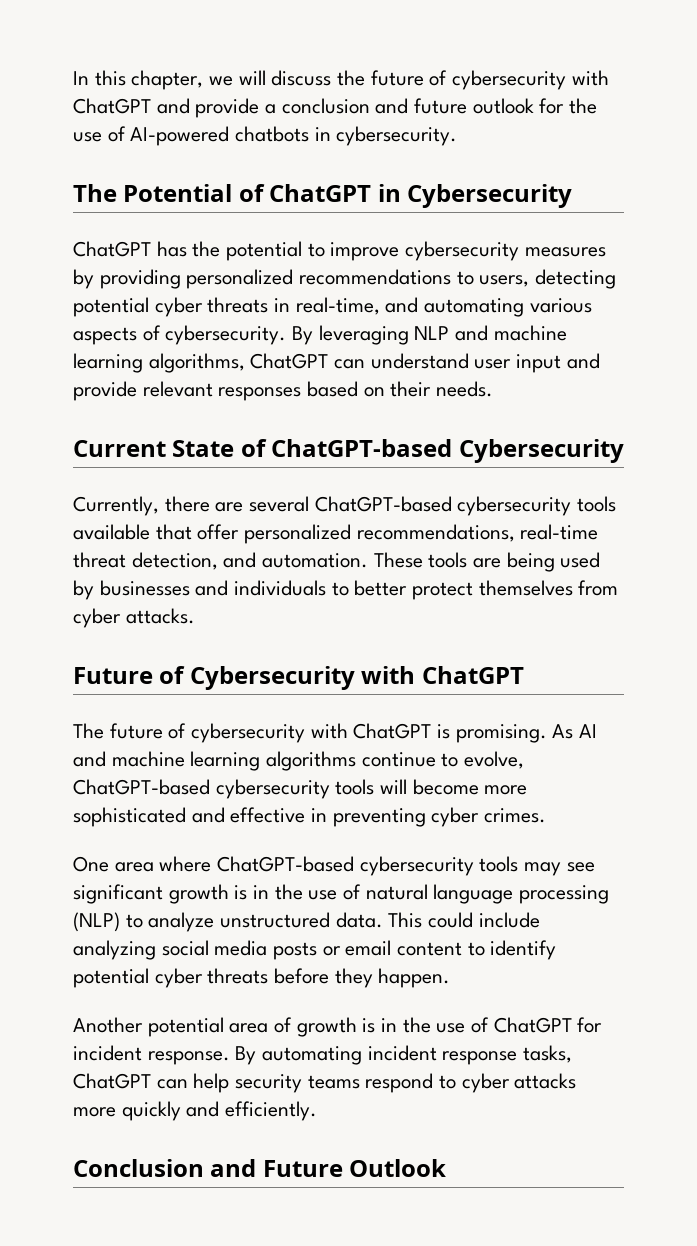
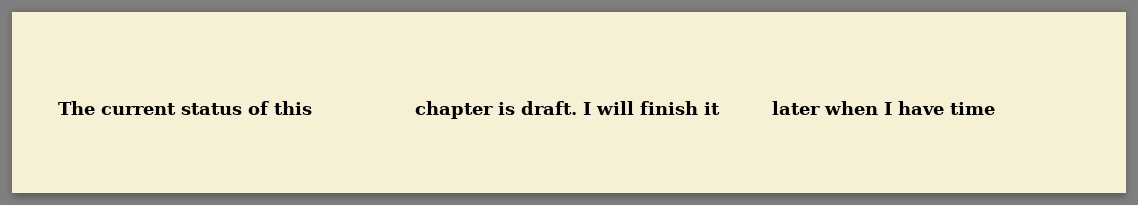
- In this chapter, we will discuss the future of cybersecurity with ChatGPT and provide a conclusion and future outlook for the use of AI-powered chatbots in cybersecurity.
- The Potential of ChatGPT in Cybersecurity
- ChatGPT has the potential to improve cybersecurity measures by providing personalized recommendations to users, detecting potential cyber threats in real-time, and automating various aspects of cybersecurity. By leveraging NLP and machine learning algorithms, ChatGPT can understand user input and provide relevant responses based on their needs.
- Current State of ChatGPT-based Cybersecurity
- Currently, there are several ChatGPT-based cybersecurity tools available that offer personalized recommendations, real-time threat detection, and automation. These tools are being used by businesses and individuals to better protect themselves from cyber attacks.
- Future of Cybersecurity with ChatGPT
- The future of cybersecurity with ChatGPT is promising. As AI and machine learning algorithms continue to evolve, ChatGPT-based cybersecurity tools will become more sophisticated and effective in preventing cyber crimes.
- One area where ChatGPT-based cybersecurity tools may see significant growth is in the use of natural language processing (NLP) to analyze unstructured data. This could include analyzing social media posts or email content to identify potential cyber threats before they happen.
- Another potential area of growth is in the use of ChatGPT for incident response. By automating incident response tasks, ChatGPT can help security teams respond to cyber attacks more quickly and efficiently.
- Conclusion and Future Outlook
+ The current status of this chapter is draft. I will finish it later when I have time

